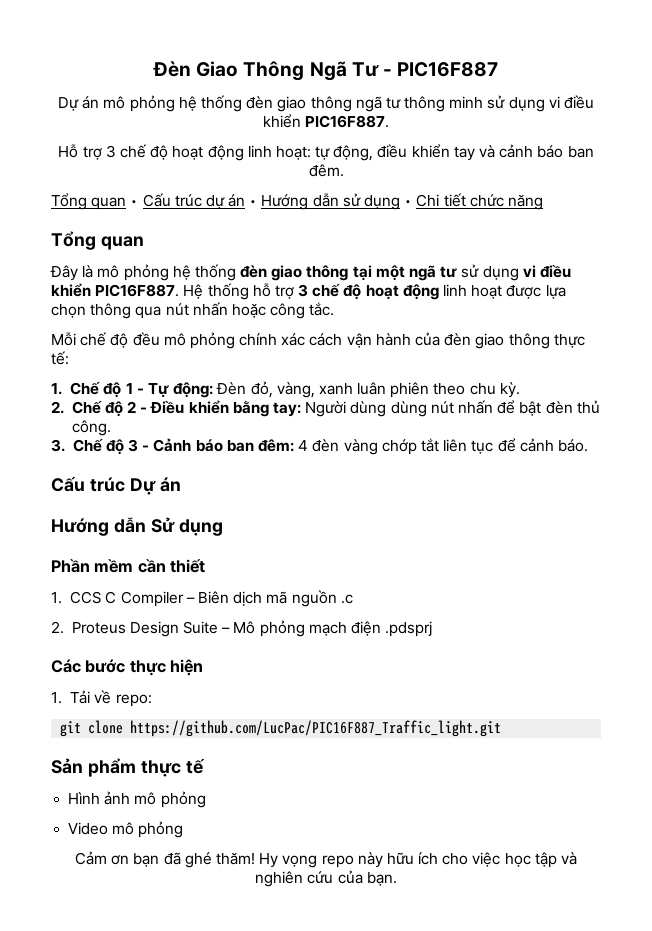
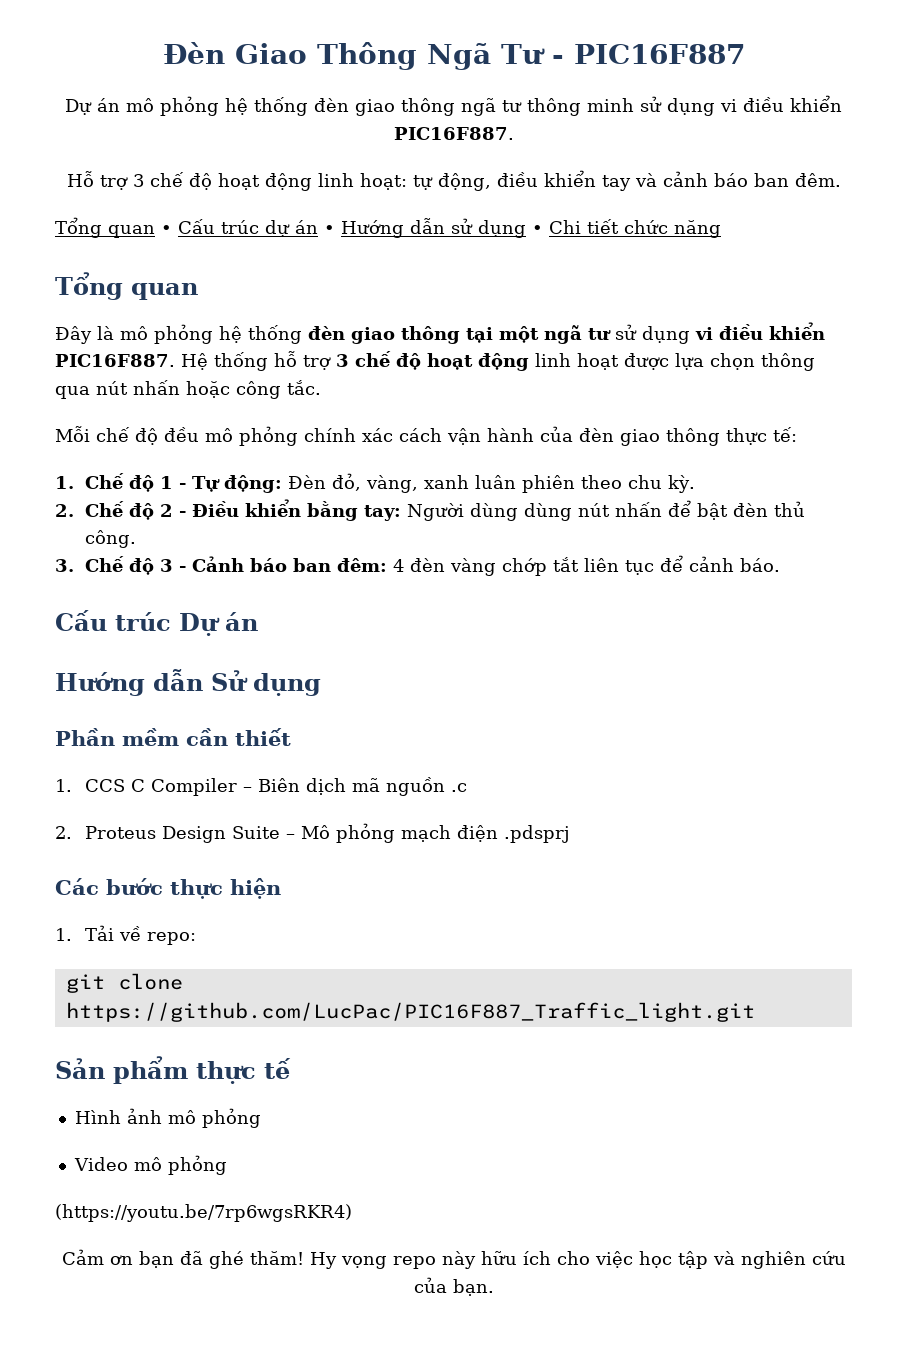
+ (https://youtu.be/7rp6wgsRKR4)

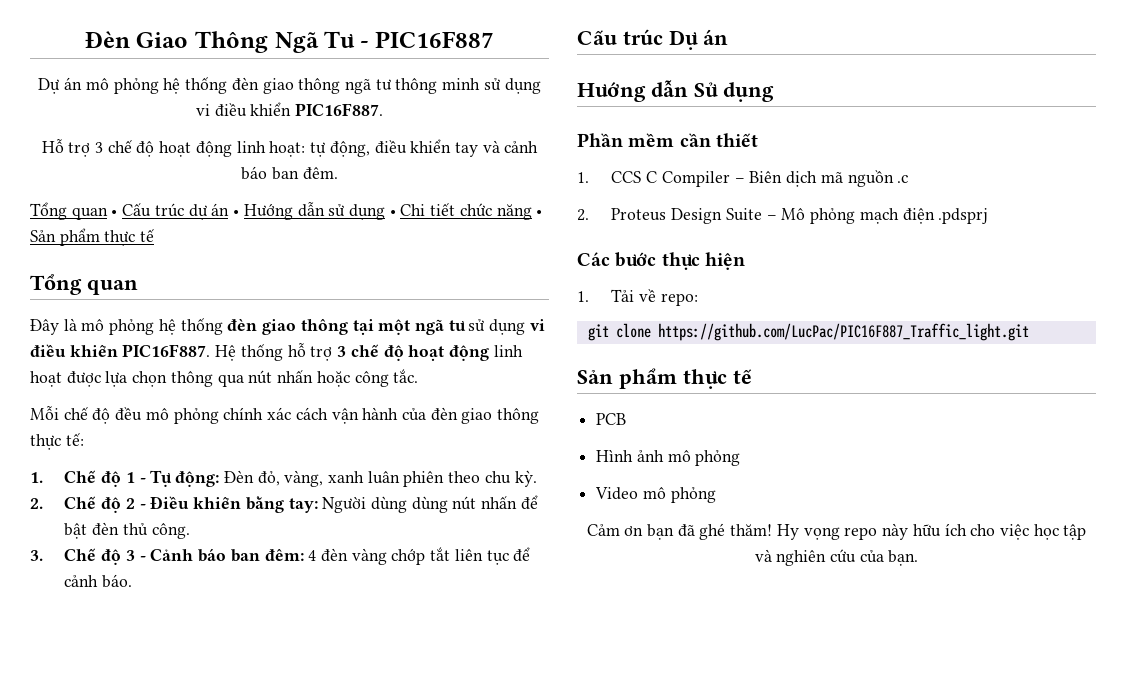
- Tổng quan • Cấu trúc dự án • Hướng dẫn sử dụng • Chi tiết chức năng
+ Tổng quan • Cấu trúc dự án • Hướng dẫn sử dụng • Chi tiết chức năng • Sản phẩm thực tế
+ PCB
- (https://youtu.be/7rp6wgsRKR4)

